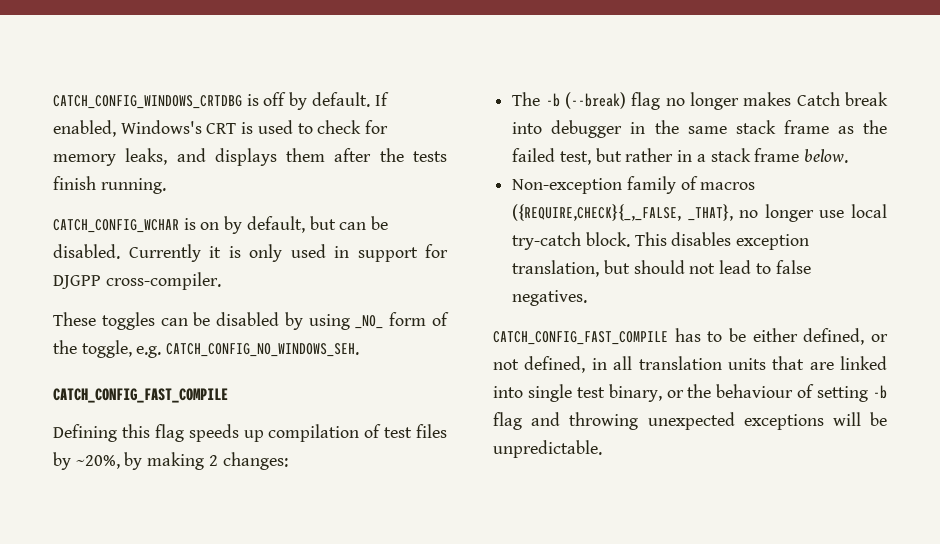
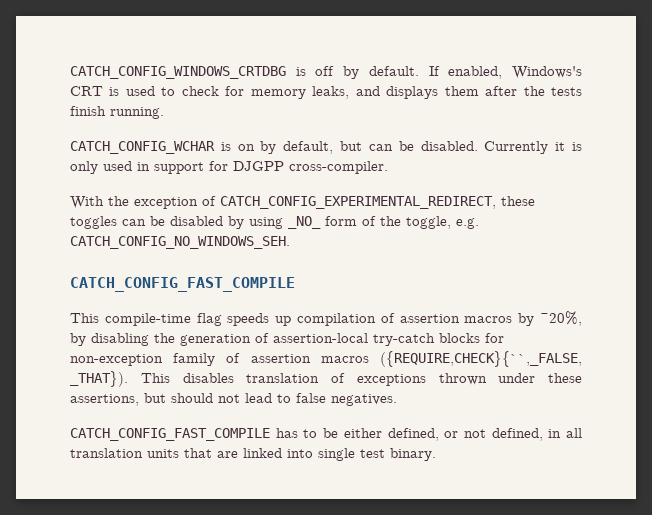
- These toggles can be disabled by using _NO_ form of the toggle, e.g. CATCH_CONFIG_NO_WINDOWS_SEH.
+ With the exception of CATCH_CONFIG_EXPERIMENTAL_REDIRECT, these toggles can be disabled by using _NO_ form of the toggle, e.g. CATCH_CONFIG_NO_WINDOWS_SEH.
- Defining this flag speeds up compilation of test files by ~20%, by making 2 changes:
- The -b (--break) flag no longer makes Catch break into debugger in the same stack frame as the failed test, but rather in a stack frame below.
- Non-exception family of macros ({REQUIRE,CHECK}{_,_FALSE, _THAT}, no longer use local try-catch block. This disables exception translation, but should not lead to false negatives.
+ This compile-time flag speeds up compilation of assertion macros by ~20%, by disabling the generation of assertion-local try-catch blocks for non-exception family of assertion macros ({REQUIRE,CHECK}{``,_FALSE, _THAT}). This disables translation of exceptions thrown under these assertions, but should not lead to false negatives.
- CATCH_CONFIG_FAST_COMPILE has to be either defined, or not defined, in all translation units that are linked into single test binary, or the behaviour of setting -b flag and throwing unexpected exceptions will be unpredictable.
+ CATCH_CONFIG_FAST_COMPILE has to be either defined, or not defined, in all translation units that are linked into single test binary.

